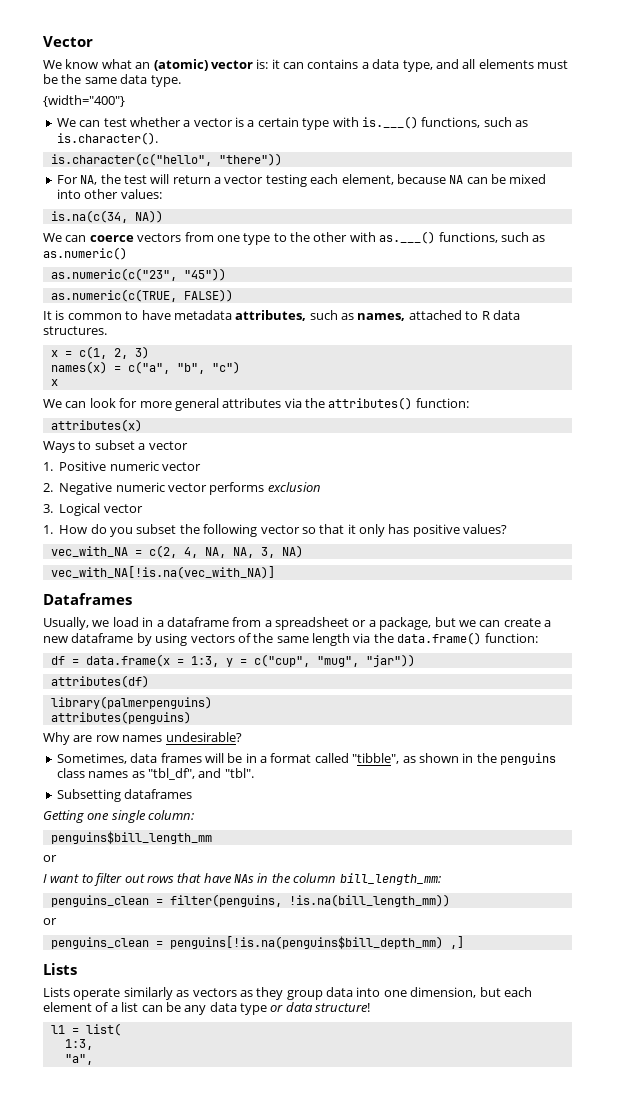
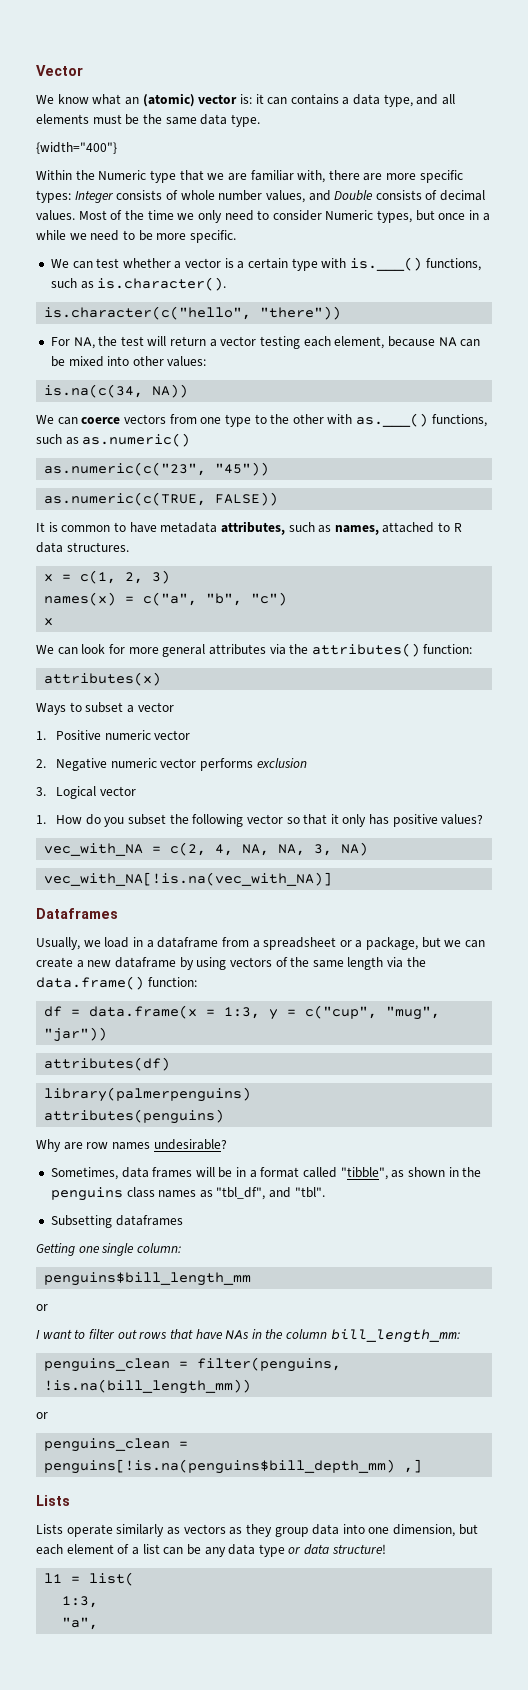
+ Within the Numeric type that we are familiar with, there are more specific types: Integer consists of whole number values, and Double consists of decimal values. Most of the time we only need to consider Numeric types, but once in a while we need to be more specific.

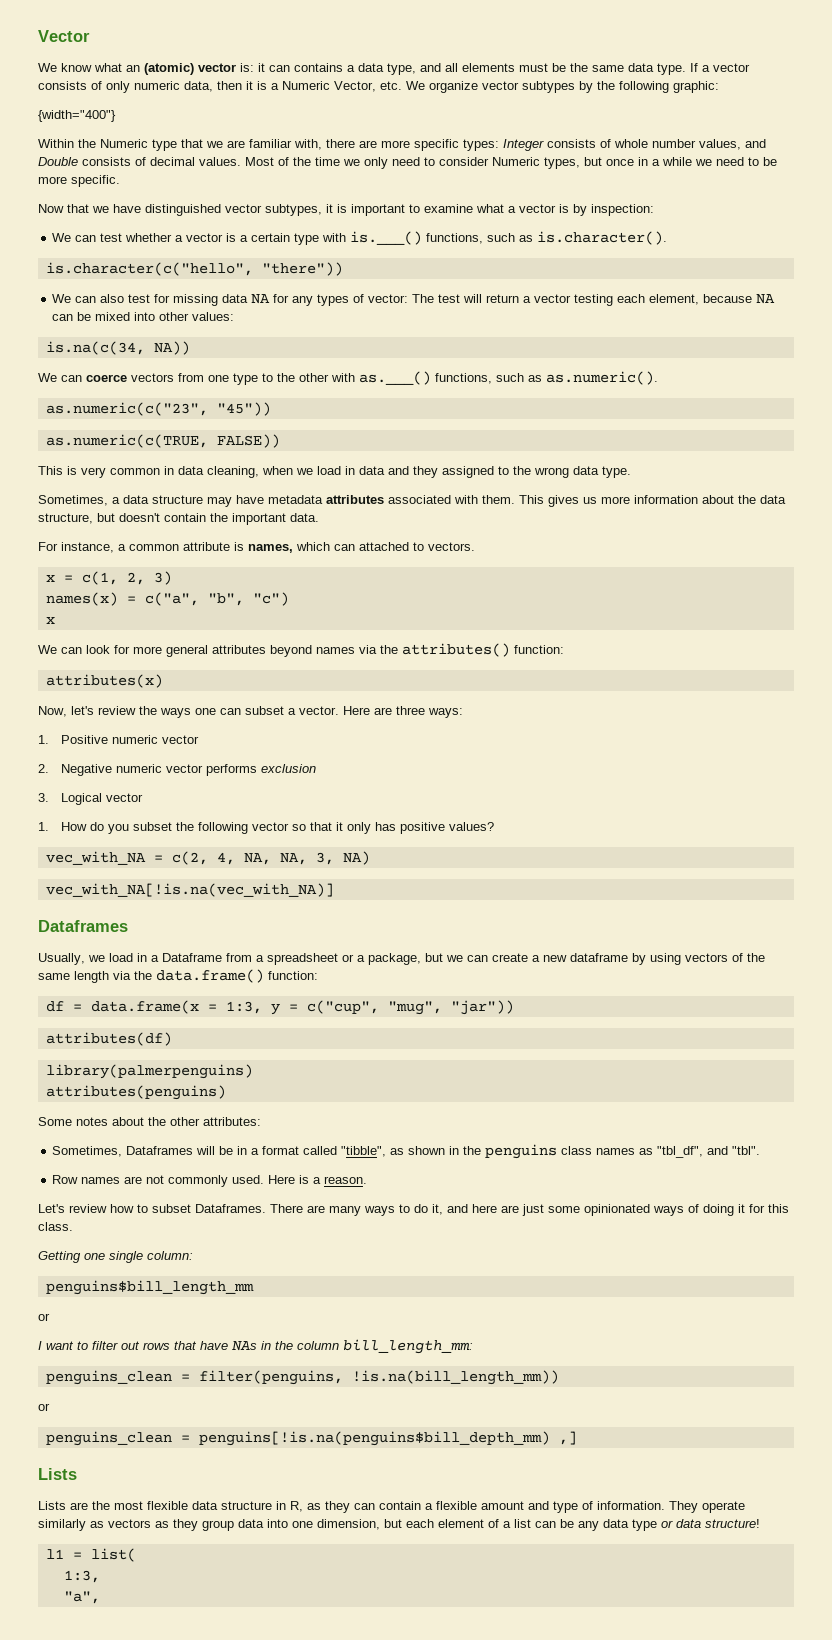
+ If a vector consists of only numeric data, then it is a Numeric Vector, etc. We organize vector subtypes by the following graphic:
+ Now that we have distinguished vector subtypes, it is important to examine what a vector is by inspection:
- For NA, the test will return a vector testing each element, because NA can be mixed into other values:
+ We can also test for missing data NA for any types of vector: The test will return a vector testing each element, because NA can be mixed into other values:
- We can coerce vectors from one type to the other with as.___() functions, such as as.numeric()
+ We can coerce vectors from one type to the other with as.___() functions, such as as.numeric().
- It is common to have metadata attributes, such as names, attached to R data structures.
+ This is very common in data cleaning, when we load in data and they assigned to the wrong data type.
+ Sometimes, a data structure may have metadata attributes associated with them. This gives us more information about the data structure, but doesn't contain the important data.
+ For instance, a common attribute is names, which can attached to vectors.
- We can look for more general attributes via the attributes() function:
+ We can look for more general attributes beyond names via the attributes() function:
- Ways to subset a vector
+ Now, let's review the ways one can subset a vector. Here are three ways:
- Usually, we load in a dataframe from a spreadsheet or a package, but we can create a new dataframe by using vectors of the same length via the data.frame() function:
+ Usually, we load in a Dataframe from a spreadsheet or a package, but we can create a new dataframe by using vectors of the same length via the data.frame() function:
- Why are row names undesirable?
- Sometimes, data frames will be in a format called "tibble", as shown in the penguins class names as "tbl_df", and "tbl".
+ Some notes about the other attributes:
+ Sometimes, Dataframes will be in a format called "tibble", as shown in the penguins class names as "tbl_df", and "tbl".
- Subsetting dataframes
+ Row names are not commonly used. Here is a reason.
+ Let's review how to subset Dataframes. There are many ways to do it, and here are just some opinionated ways of doing it for this class.
- Lists operate similarly as vectors as they group data into one dimension, but each element of a list can be any data type or data structure!
+ Lists are the most flexible data structure in R, as they can contain a flexible amount and type of information. They operate similarly as vectors as they group data into one dimension, but each element of a list can be any data type or data structure!

